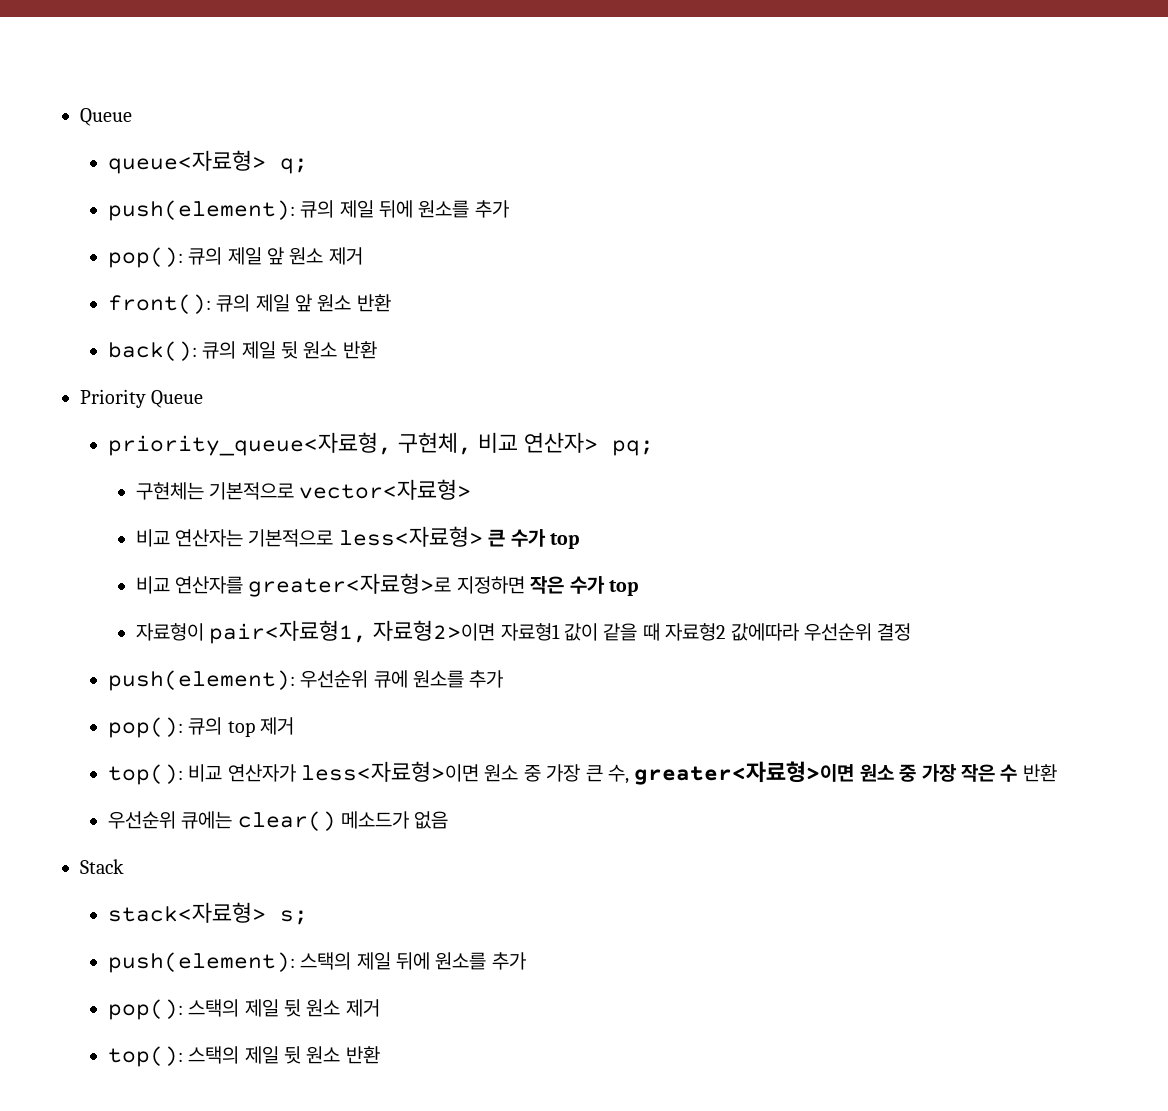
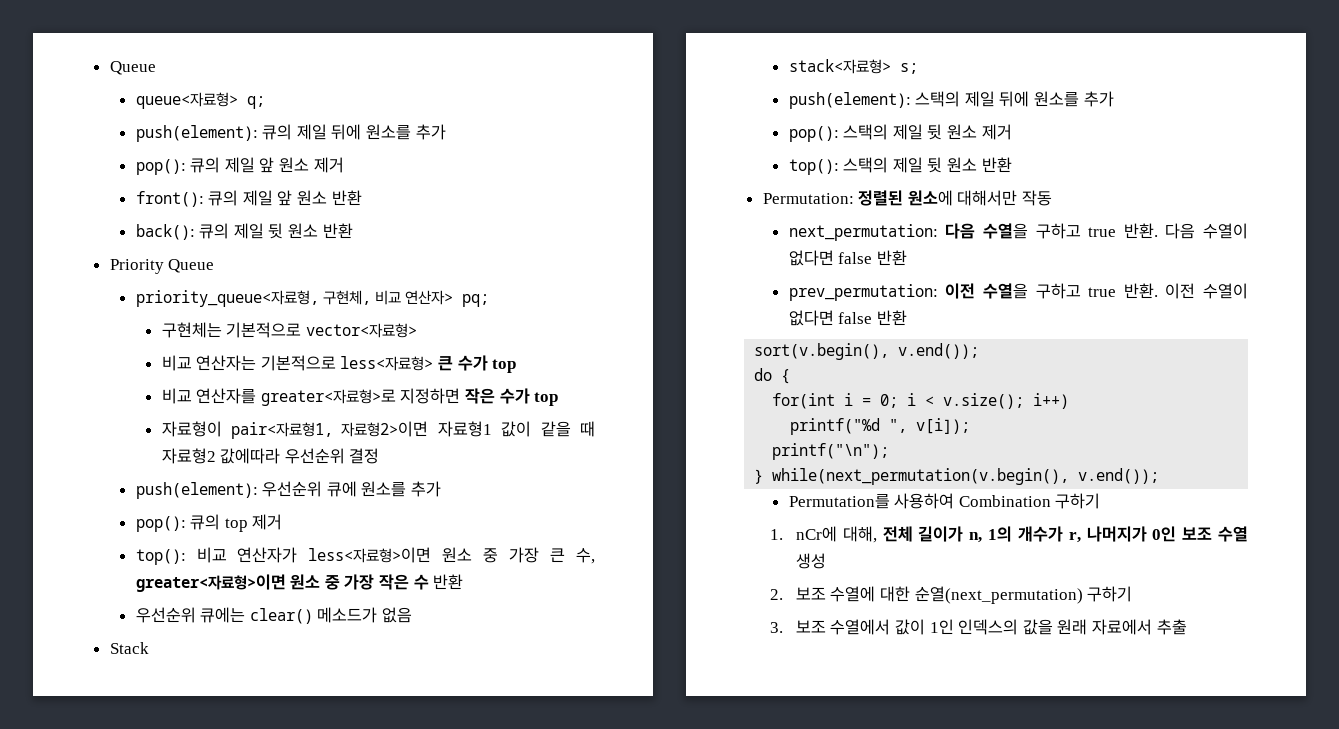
+ Permutation: 정렬된 원소에 대해서만 작동
+ next_permutation: 다음 수열을 구하고 true 반환. 다음 수열이 없다면 false 반환
+ prev_permutation: 이전 수열을 구하고 true 반환. 이전 수열이 없다면 false 반환
+ sort(v.begin(), v.end());
+ do {
+ for(int i = 0; i < v.size(); i++)
+ printf("%d ", v[i]);
+ printf("\n");
+ } while(next_permutation(v.begin(), v.end());
+ Permutation를 사용하여 Combination 구하기
+ 1. nCr에 대해, 전체 길이가 n, 1의 개수가 r, 나머지가 0인 보조 수열 생성
+ 2. 보조 수열에 대한 순열(next_permutation) 구하기
+ 3. 보조 수열에서 값이 1인 인덱스의 값을 원래 자료에서 추출

